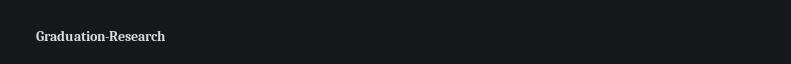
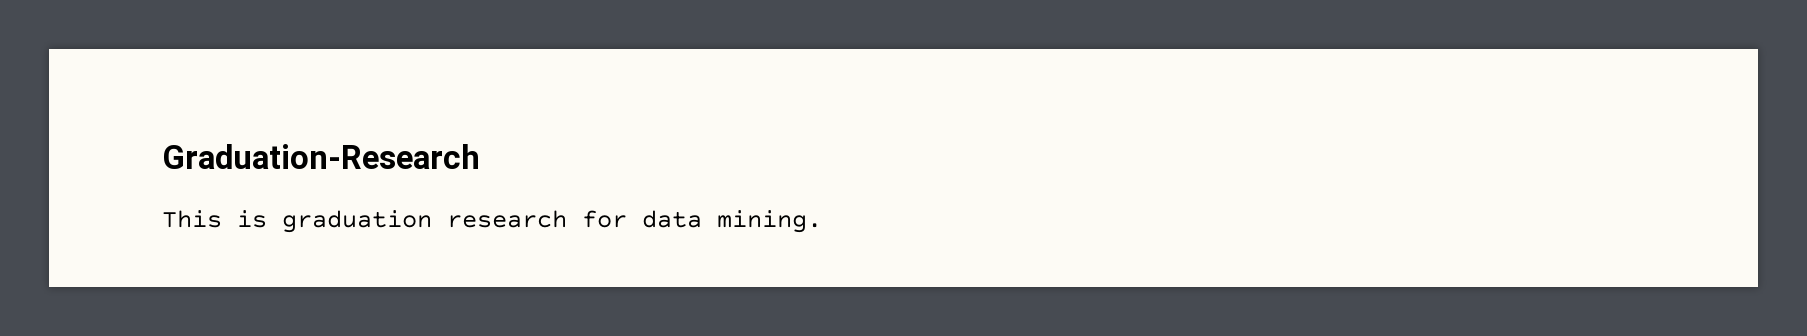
+ This is graduation research for data mining.

